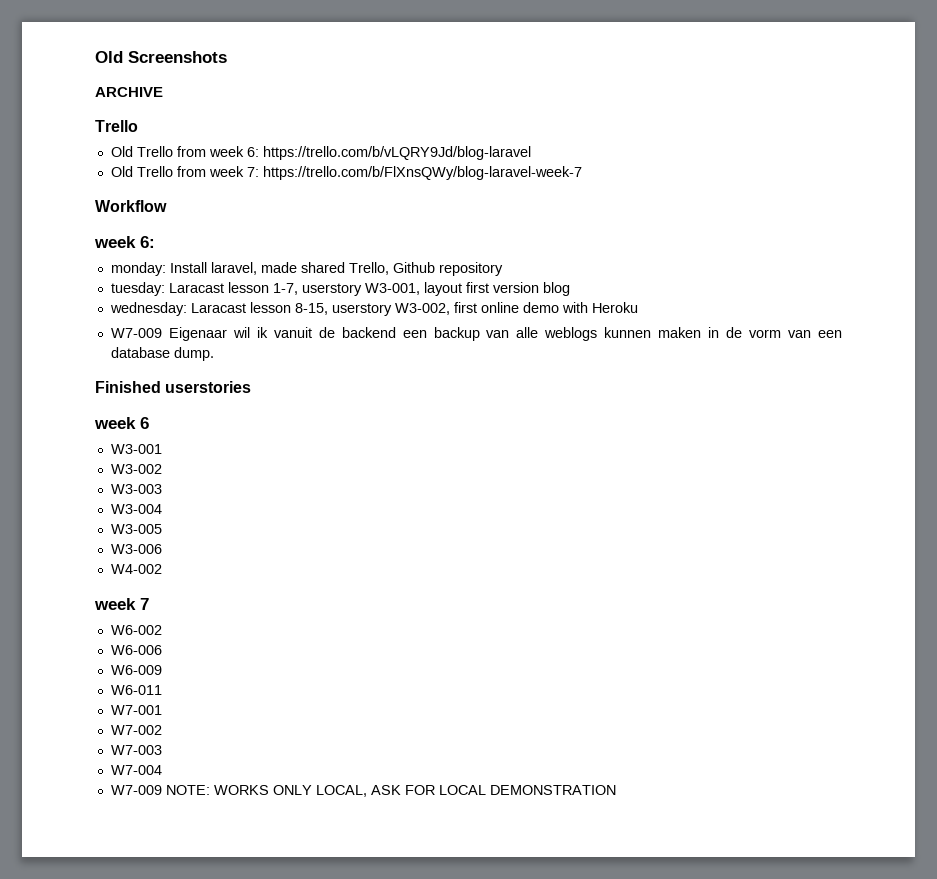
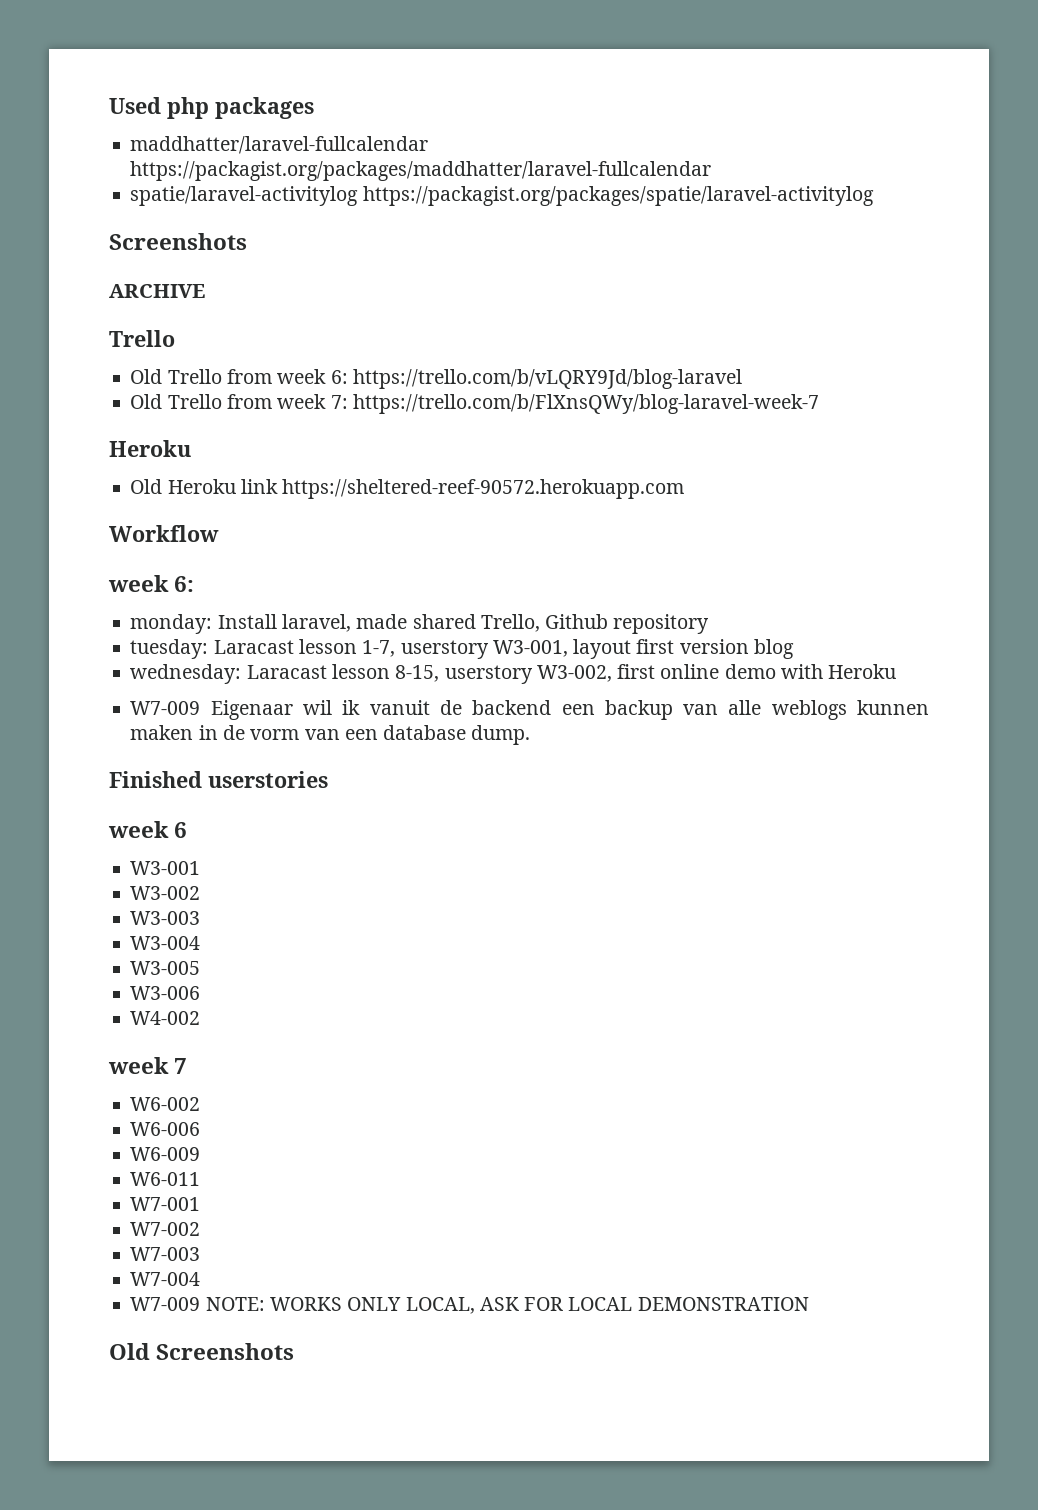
- Old Screenshots
+ Used php packages
+ maddhatter/laravel-fullcalendar https://packagist.org/packages/maddhatter/laravel-fullcalendar
+ spatie/laravel-activitylog https://packagist.org/packages/spatie/laravel-activitylog
+ Screenshots
  Old Trello from week 7: https://trello.com/b/FlXnsQWy/blog-laravel-week-7
+ Heroku
+ Old Heroku link https://sheltered-reef-90572.herokuapp.com
+ Old Screenshots

